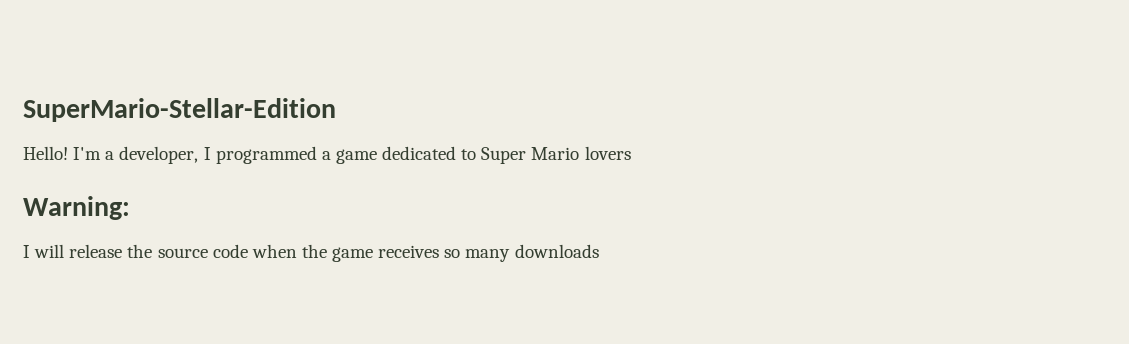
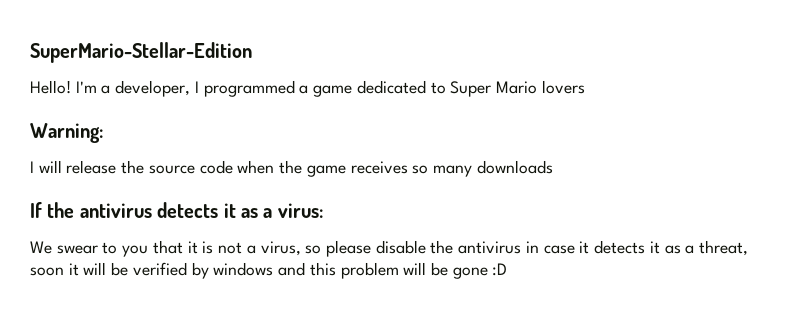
+ If the antivirus detects it as a virus:
+ We swear to you that it is not a virus, so please disable the antivirus in case it detects it as a threat, soon it will be verified by windows and this problem will be gone :D

